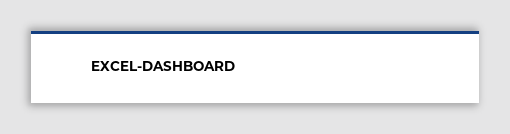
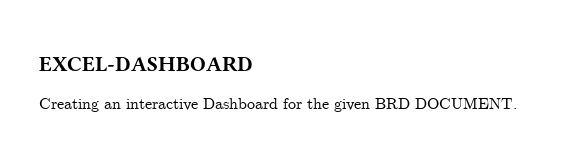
+ Creating an interactive Dashboard for the given BRD DOCUMENT.

